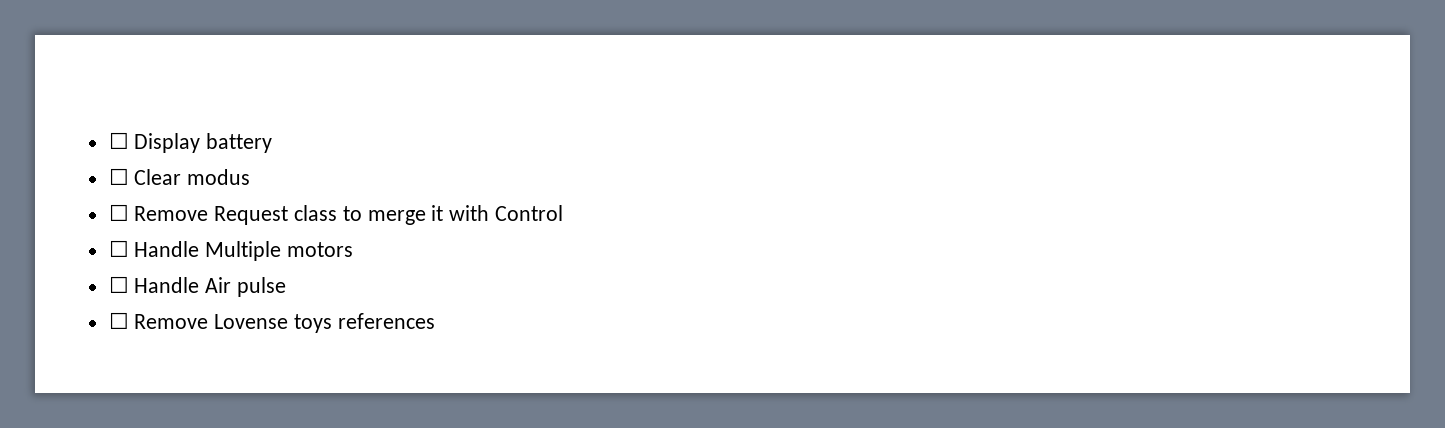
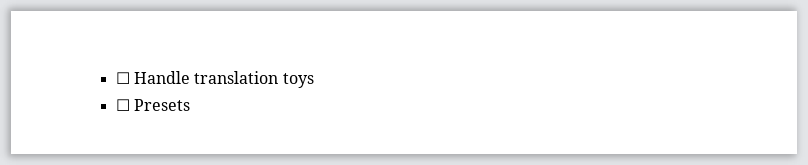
- ☐ Display battery
- ☐ Clear modus
- ☐ Remove Request class to merge it with Control
- ☐ Handle Multiple motors
- ☐ Handle Air pulse
- ☐ Remove Lovense toys references
+ ☐ Handle translation toys
+ ☐ Presets

